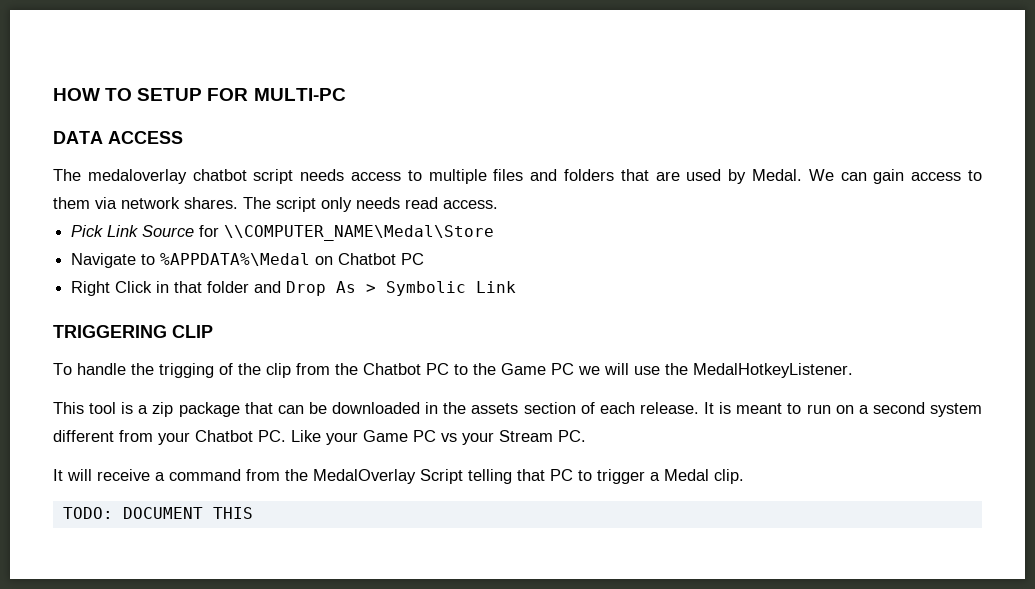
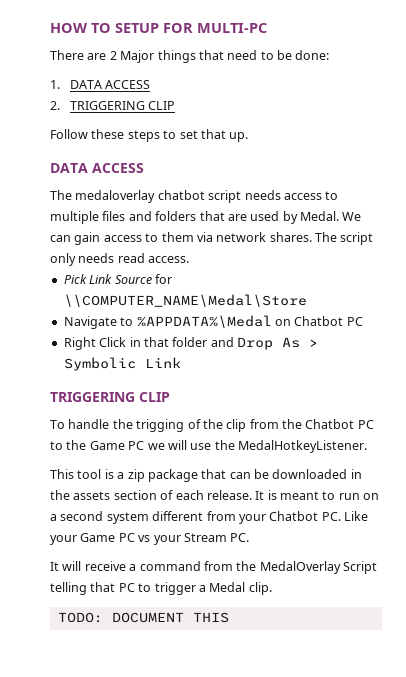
+ There are 2 Major things that need to be done:
+ 1. DATA ACCESS
+ 2. TRIGGERING CLIP
+ Follow these steps to set that up.

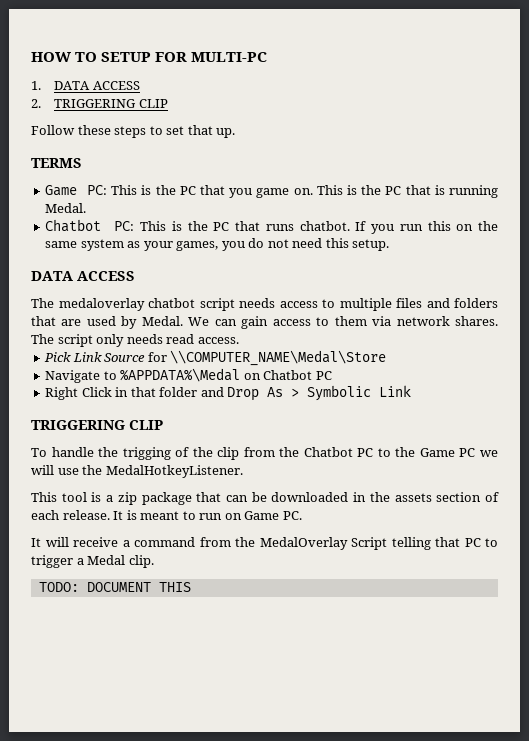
- There are 2 Major things that need to be done:
+ TERMS
+ Game PC: This is the PC that you game on. This is the PC that is running Medal.
+ Chatbot PC: This is the PC that runs chatbot. If you run this on the same system as your games, you do not need this setup.
- It is meant to run on a second system different from your Chatbot PC. Like your Game PC vs your Stream PC.
+ It is meant to run on Game PC.

